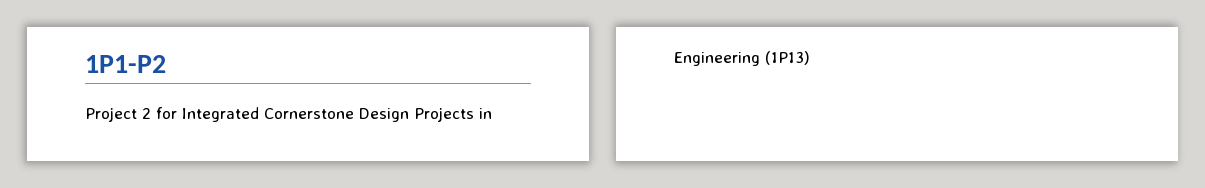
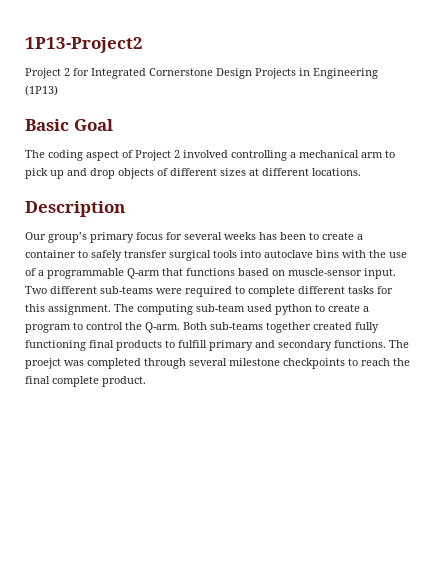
- 1P1-P2
+ 1P13-Project2
+ Basic Goal
+ The coding aspect of Project 2 involved controlling a mechanical arm to pick up and drop objects of different sizes at different locations.
+ Description
+ Our group’s primary focus for several weeks has been to create a container to safely transfer surgical tools into autoclave bins with the use of a programmable Q-arm that functions based on muscle-sensor input. Two different sub-teams were required to complete different tasks for this assignment. The computing sub-team used python to create a program to control the Q-arm. Both sub-teams together created fully functioning final products to fulfill primary and secondary functions. The proejct was completed through several milestone checkpoints to reach the final complete product.

